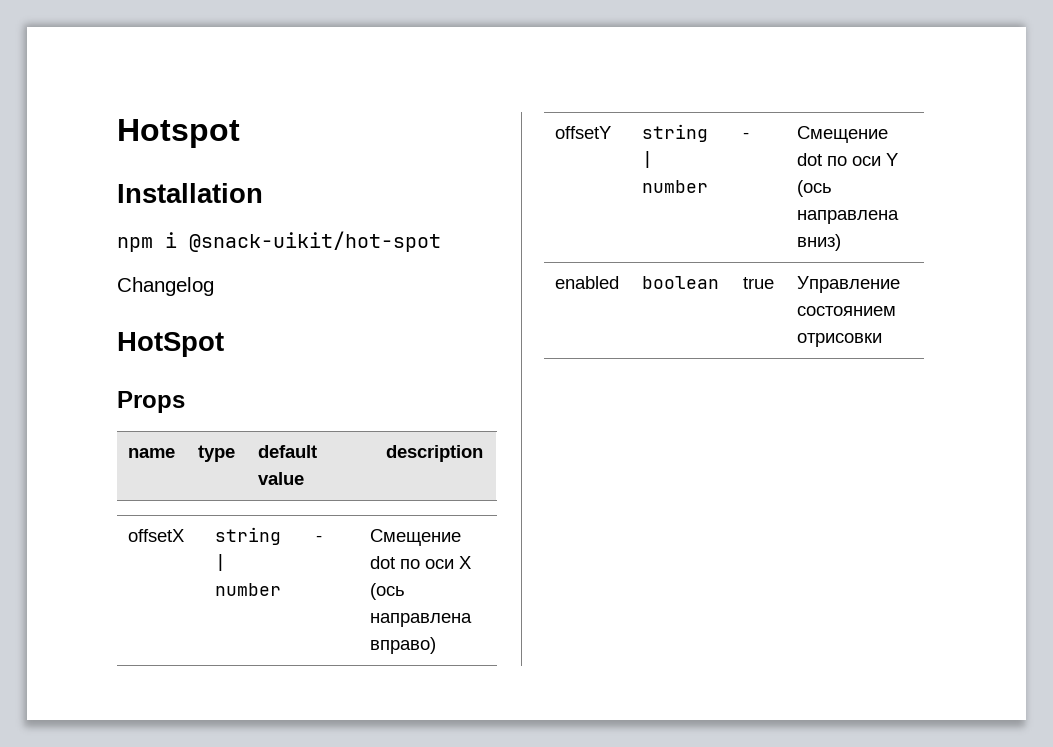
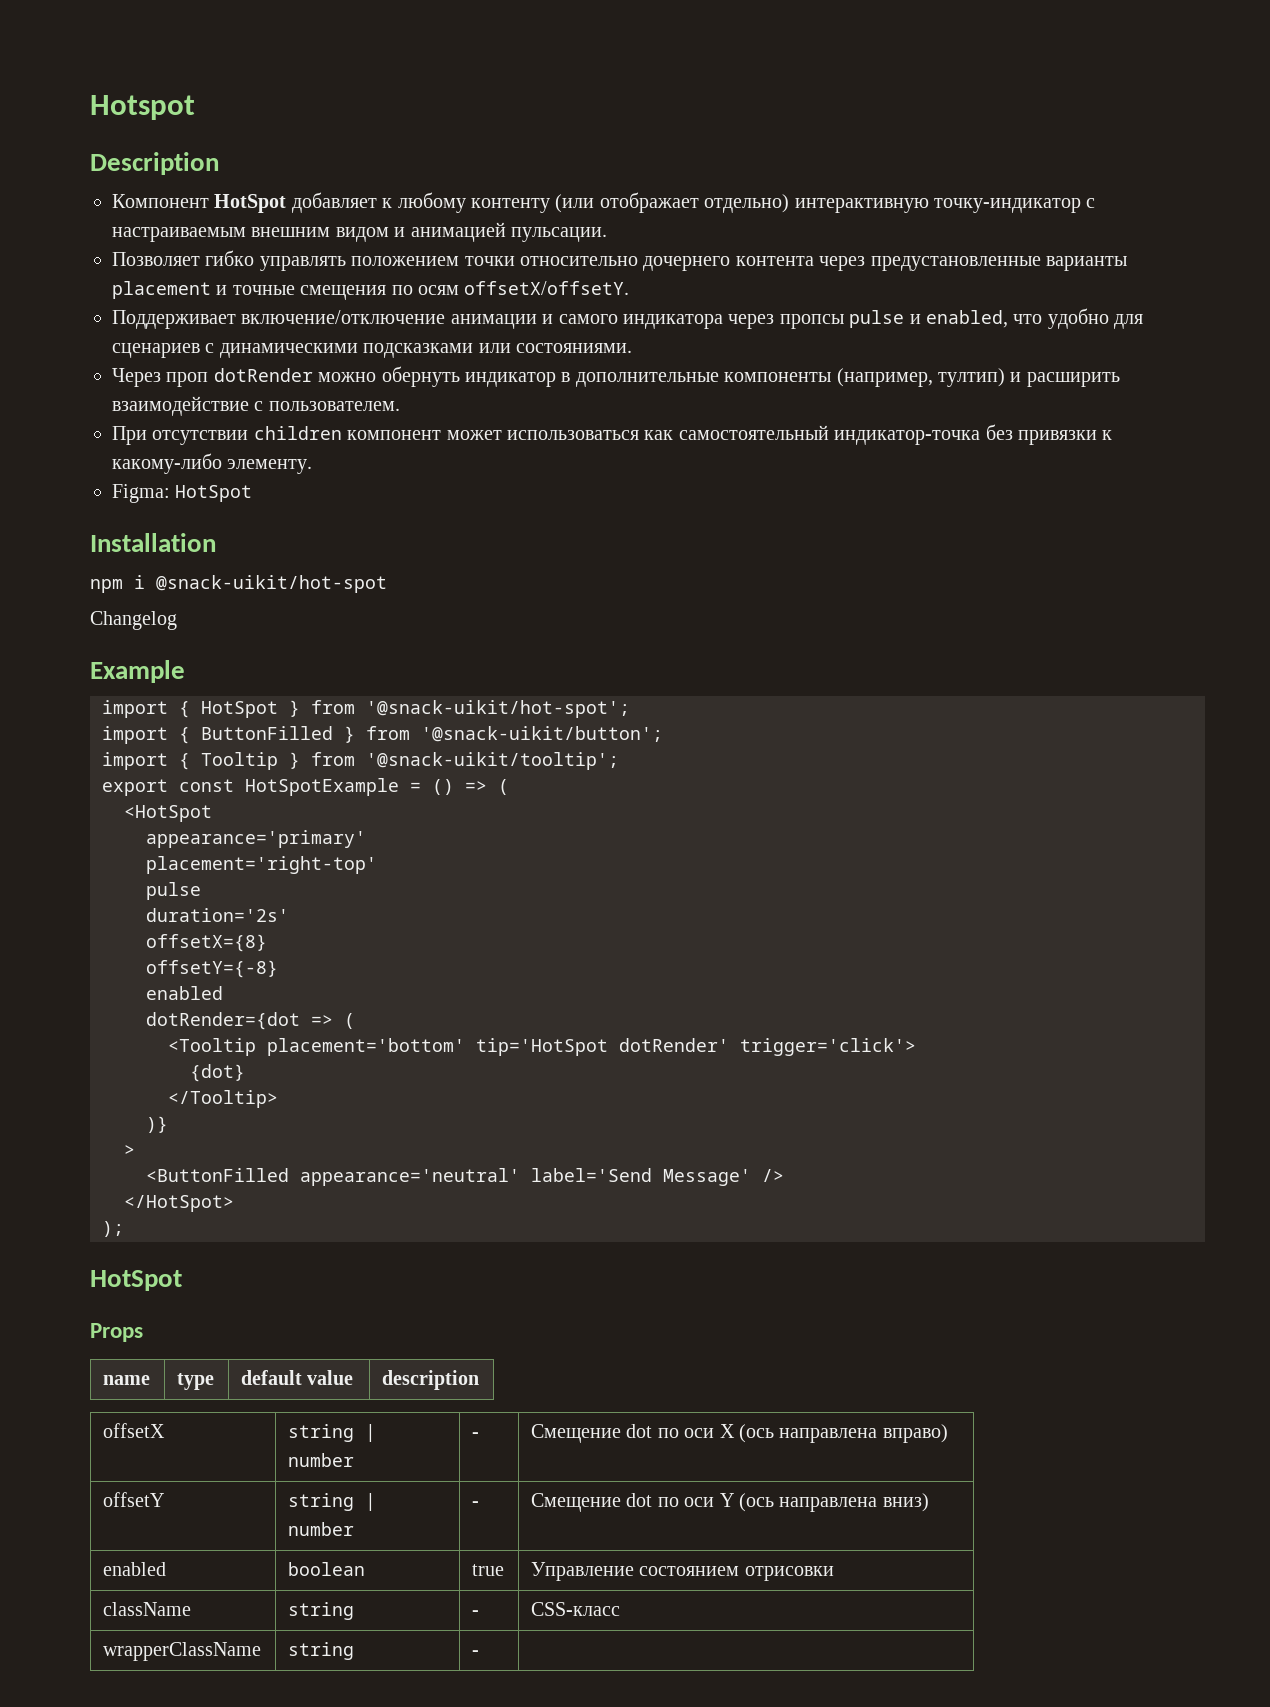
+ Description
+ Компонент HotSpot добавляет к любому контенту (или отображает отдельно) интерактивную точку‑индикатор с настраиваемым внешним видом и анимацией пульсации.
+ Позволяет гибко управлять положением точки относительно дочернего контента через предустановленные варианты placement и точные смещения по осям offsetX/offsetY.
+ Поддерживает включение/отключение анимации и самого индикатора через пропсы pulse и enabled, что удобно для сценариев с динамическими подсказками или состояниями.
+ Через проп dotRender можно обернуть индикатор в дополнительные компоненты (например, тултип) и расширить взаимодействие с пользователем.
+ При отсутствии children компонент может использоваться как самостоятельный индикатор‑точка без привязки к какому‑либо элементу.
+ Figma: HotSpot
+ Example
+ import { HotSpot } from '@snack-uikit/hot-spot';
+ import { ButtonFilled } from '@snack-uikit/button';
+ import { Tooltip } from '@snack-uikit/tooltip';
+ export const HotSpotExample = () => (
+ <HotSpot
+ appearance='primary'
+ placement='right-top'
+ pulse
+ duration='2s'
+ offsetX={8}
+ offsetY={-8}
+ enabled
+ dotRender={dot => (
+ <Tooltip placement='bottom' tip='HotSpot dotRender' trigger='click'>
+ {dot}
+ </Tooltip>
+ )}
+ >
+ <ButtonFilled appearance='neutral' label='Send Message' />
+ </HotSpot>
+ );
+ className | string | - | CSS-класс
+ wrapperClassName | string | - |

